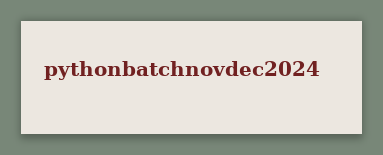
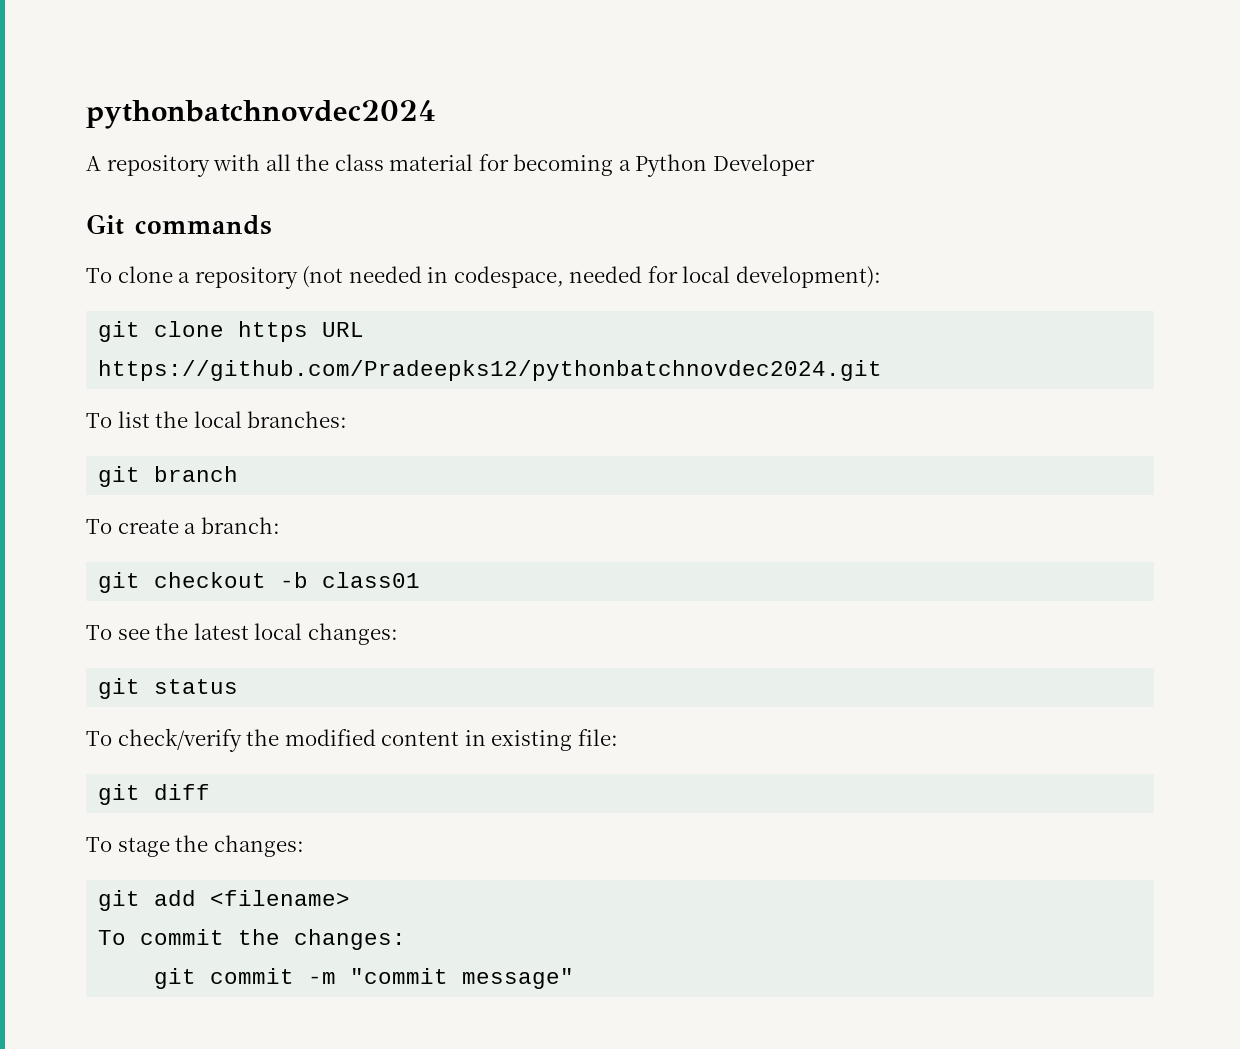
+ A repository with all the class material for becoming a Python Developer
+ Git commands
+ To clone a repository (not needed in codespace, needed for local development):
+ git clone https URL https://github.com/Pradeepks12/pythonbatchnovdec2024.git
+ To list the local branches:
+ git branch
+ To create a branch:
+ git checkout -b class01
+ To see the latest local changes:
+ git status
+ To check/verify the modified content in existing file:
+ git diff
+ To stage the changes:
+ git add <filename>
+ To commit the changes:
+ git commit -m "commit message"

